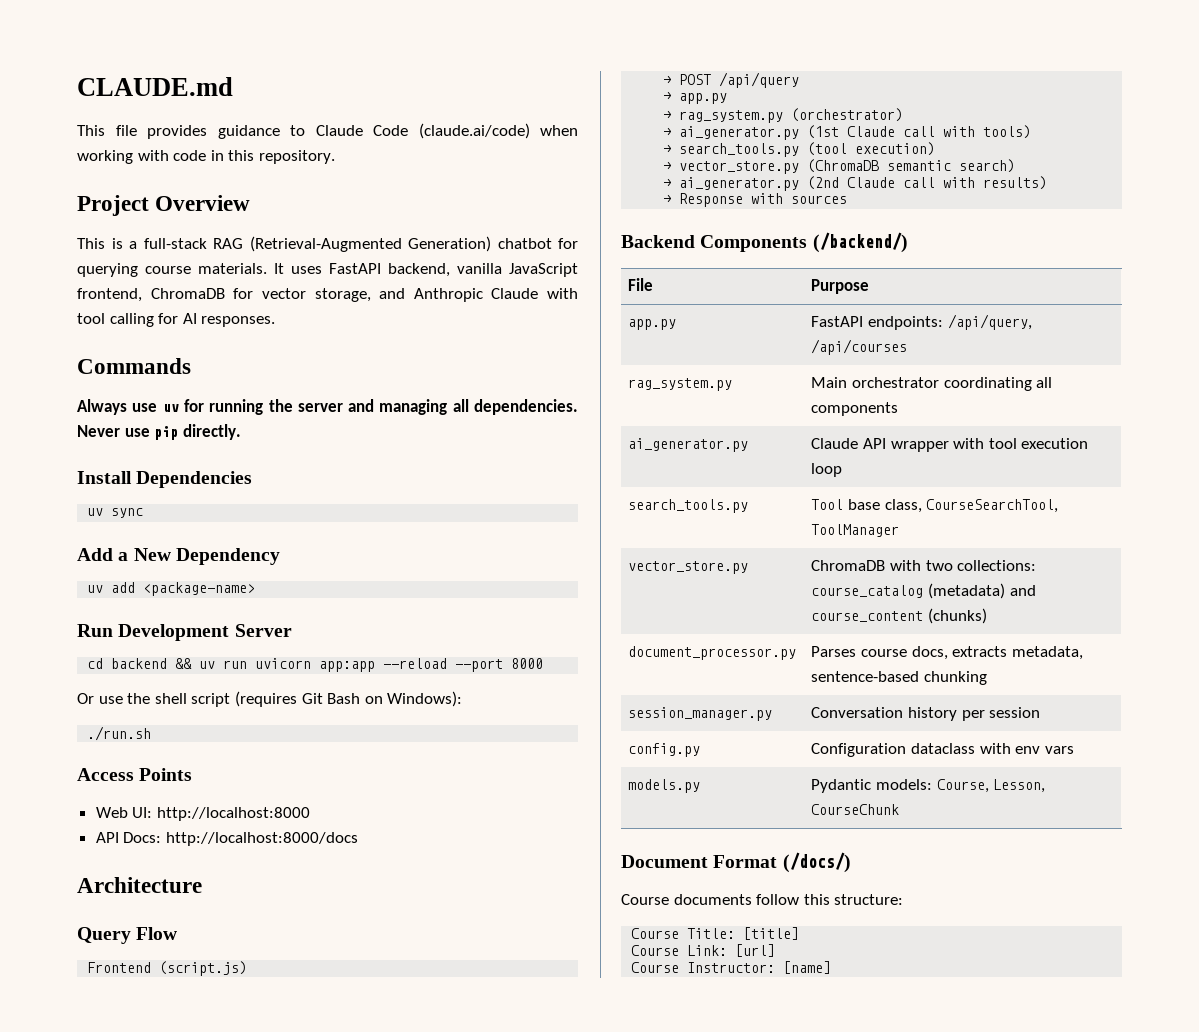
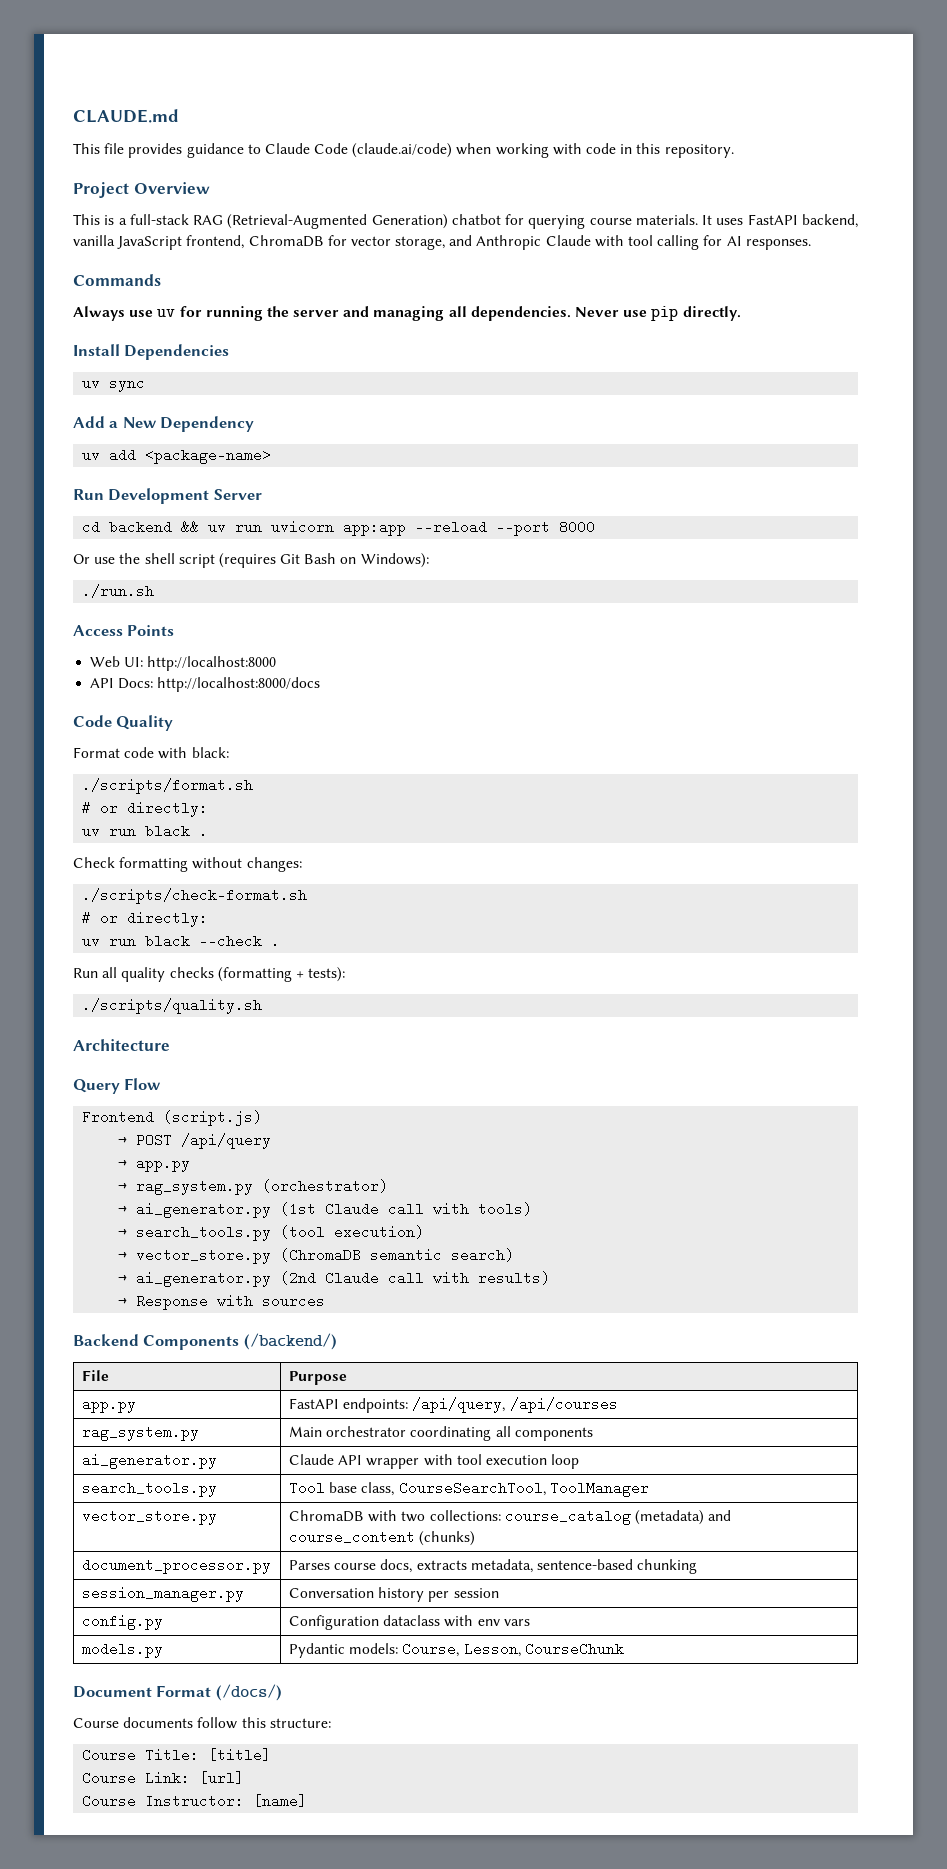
+ Code Quality
+ Format code with black:
+ ./scripts/format.sh
+ # or directly:
+ uv run black .
+ Check formatting without changes:
+ ./scripts/check-format.sh
+ # or directly:
+ uv run black --check .
+ Run all quality checks (formatting + tests):
+ ./scripts/quality.sh

